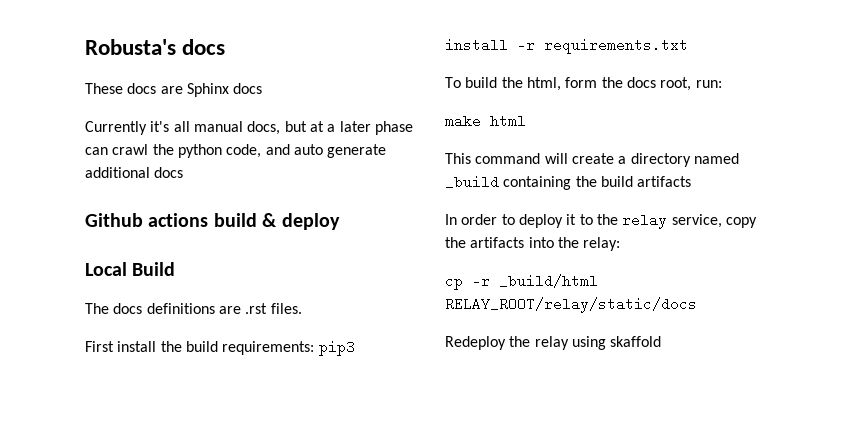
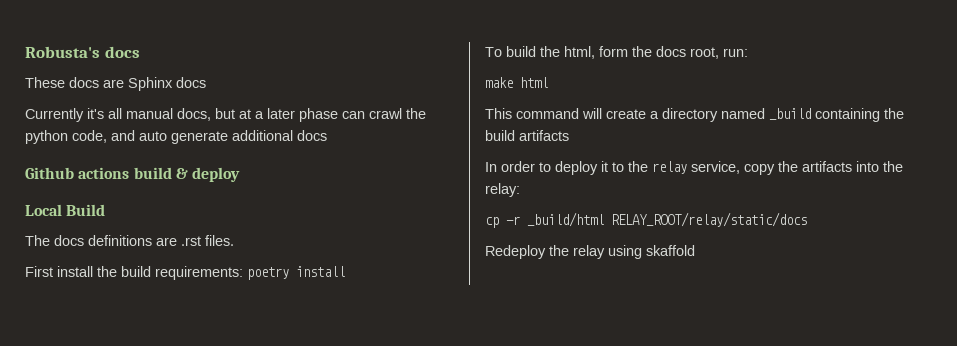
- First install the build requirements: pip3 install -r requirements.txt
+ First install the build requirements: poetry install

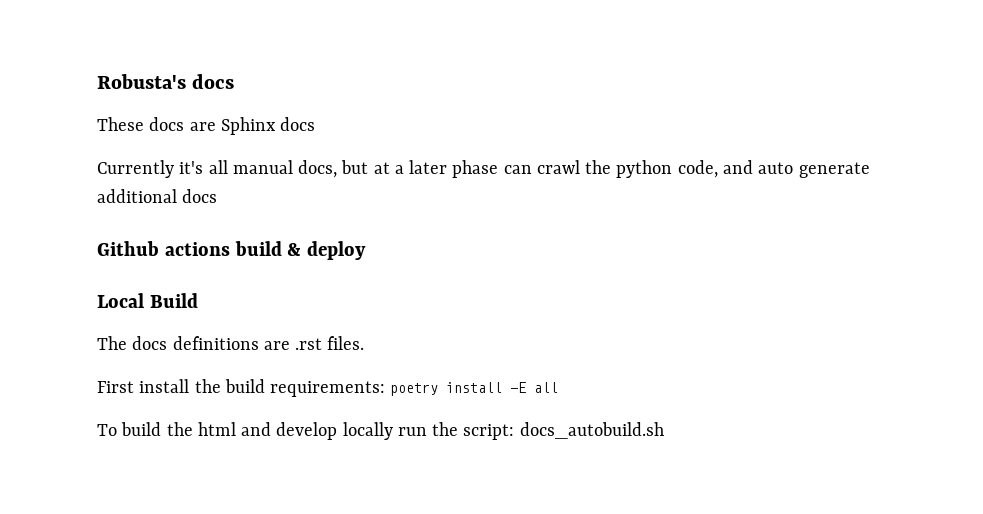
- First install the build requirements: poetry install
+ First install the build requirements: poetry install -E all
- To build the html, form the docs root, run:
- make html
- This command will create a directory named _build containing the build artifacts
- In order to deploy it to the relay service, copy the artifacts into the relay:
- cp -r _build/html RELAY_ROOT/relay/static/docs
- Redeploy the relay using skaffold
+ To build the html and develop locally run the script: docs_autobuild.sh

